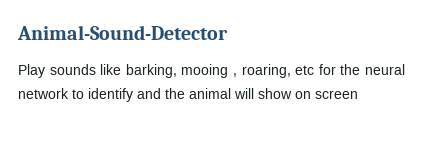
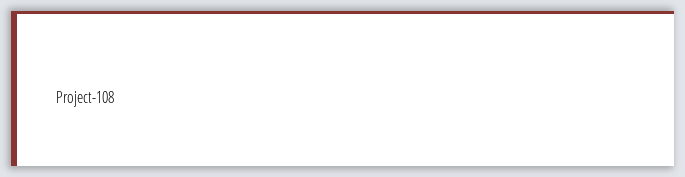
- Animal-Sound-Detector
- Play sounds like barking, mooing , roaring, etc for the neural network to identify and the animal will show on screen
+ Project-108

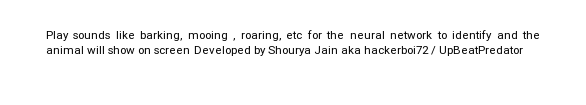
- Project-108
+ Play sounds like barking, mooing , roaring, etc for the neural network to identify and the animal will show on screen Developed by Shourya Jain aka hackerboi72 / UpBeatPredator

